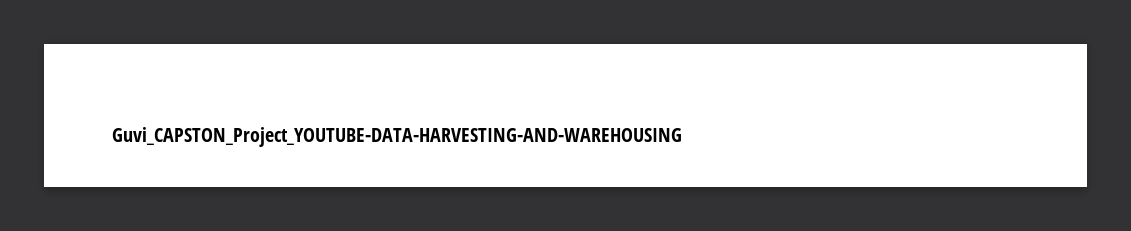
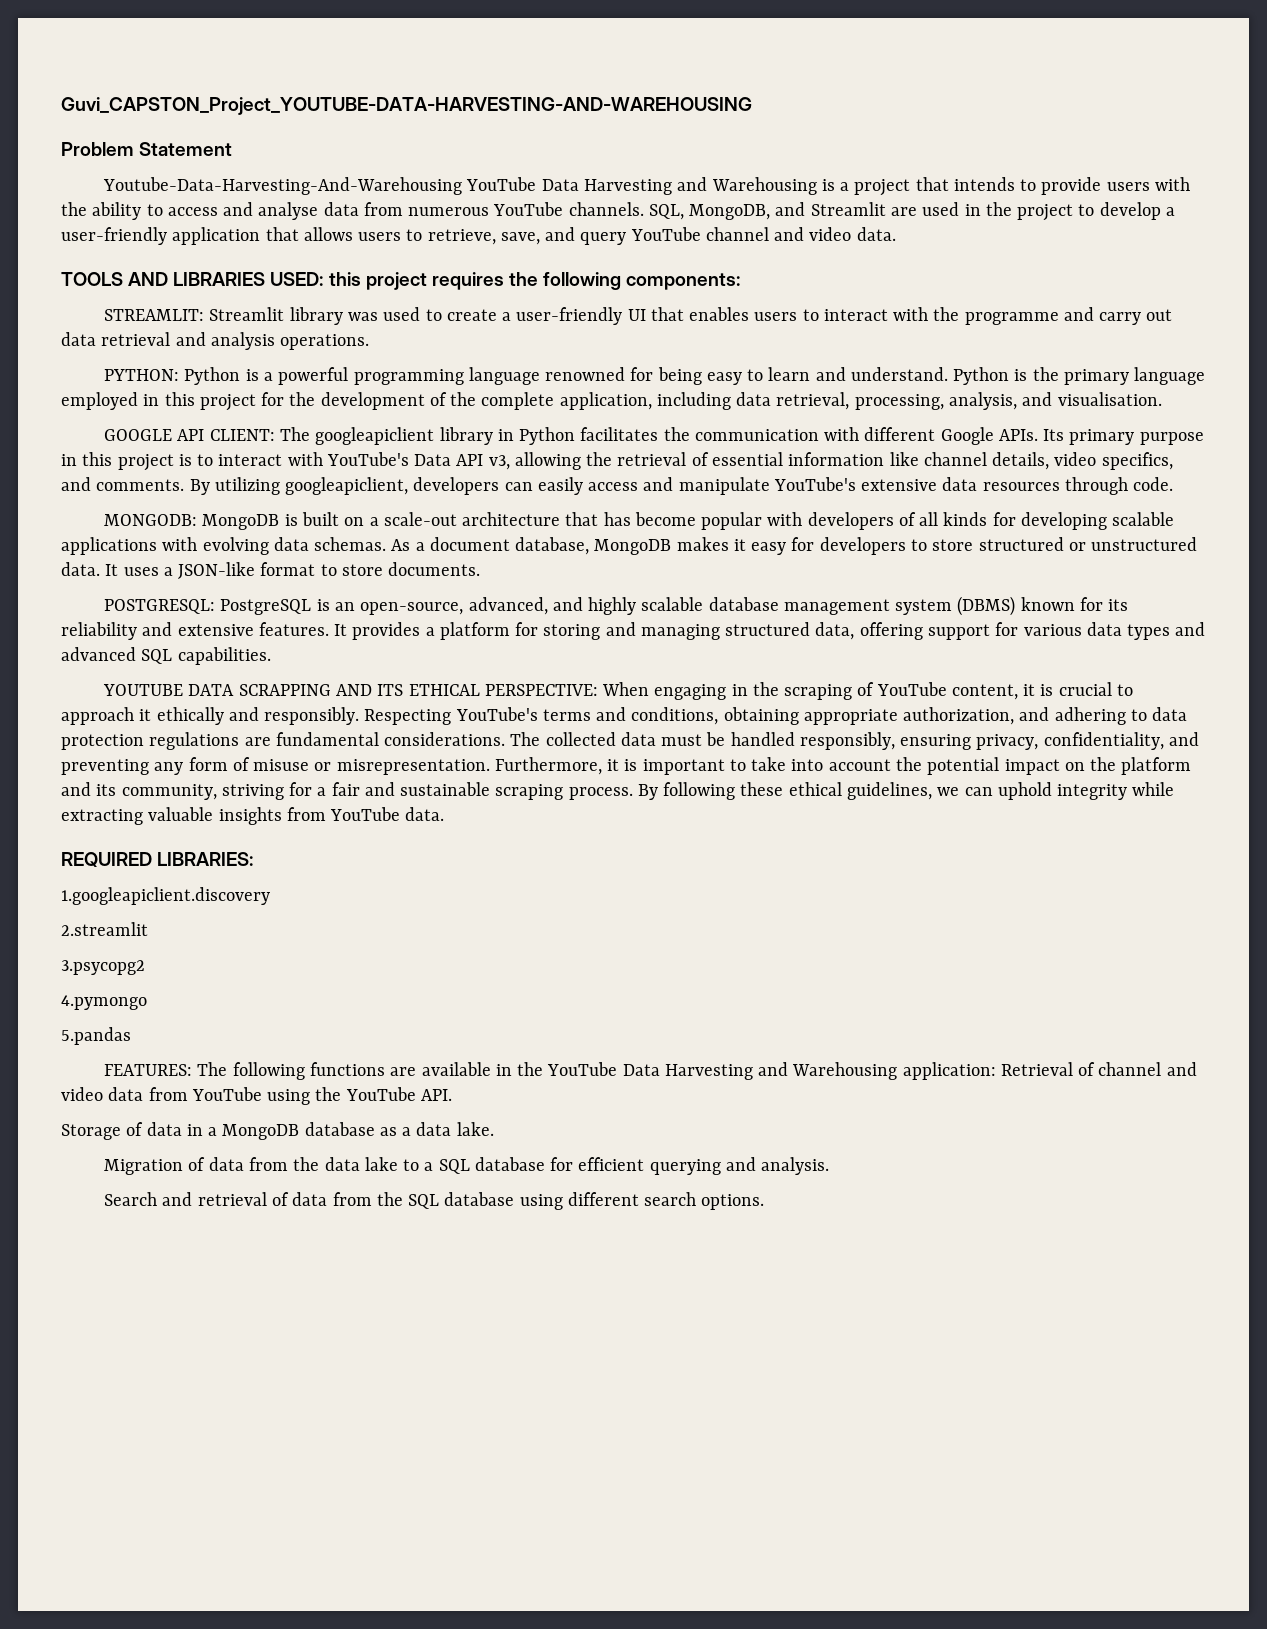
+ Problem Statement
+ Youtube-Data-Harvesting-And-Warehousing YouTube Data Harvesting and Warehousing is a project that intends to provide users with the ability to access and analyse data from numerous YouTube channels. SQL, MongoDB, and Streamlit are used in the project to develop a user-friendly application that allows users to retrieve, save, and query YouTube channel and video data.
+ TOOLS AND LIBRARIES USED: this project requires the following components:
+ STREAMLIT: Streamlit library was used to create a user-friendly UI that enables users to interact with the programme and carry out data retrieval and analysis operations.
+ PYTHON: Python is a powerful programming language renowned for being easy to learn and understand. Python is the primary language employed in this project for the development of the complete application, including data retrieval, processing, analysis, and visualisation.
+ GOOGLE API CLIENT: The googleapiclient library in Python facilitates the communication with different Google APIs. Its primary purpose in this project is to interact with YouTube's Data API v3, allowing the retrieval of essential information like channel details, video specifics, and comments. By utilizing googleapiclient, developers can easily access and manipulate YouTube's extensive data resources through code.
+ MONGODB: MongoDB is built on a scale-out architecture that has become popular with developers of all kinds for developing scalable applications with evolving data schemas. As a document database, MongoDB makes it easy for developers to store structured or unstructured data. It uses a JSON-like format to store documents.
+ POSTGRESQL: PostgreSQL is an open-source, advanced, and highly scalable database management system (DBMS) known for its reliability and extensive features. It provides a platform for storing and managing structured data, offering support for various data types and advanced SQL capabilities.
+ YOUTUBE DATA SCRAPPING AND ITS ETHICAL PERSPECTIVE: When engaging in the scraping of YouTube content, it is crucial to approach it ethically and responsibly. Respecting YouTube's terms and conditions, obtaining appropriate authorization, and adhering to data protection regulations are fundamental considerations. The collected data must be handled responsibly, ensuring privacy, confidentiality, and preventing any form of misuse or misrepresentation. Furthermore, it is important to take into account the potential impact on the platform and its community, striving for a fair and sustainable scraping process. By following these ethical guidelines, we can uphold integrity while extracting valuable insights from YouTube data.
+ REQUIRED LIBRARIES:
+ 1.googleapiclient.discovery
+ 2.streamlit
+ 3.psycopg2
+ 4.pymongo
+ 5.pandas
+ FEATURES: The following functions are available in the YouTube Data Harvesting and Warehousing application: Retrieval of channel and video data from YouTube using the YouTube API.
+ Storage of data in a MongoDB database as a data lake.
+ Migration of data from the data lake to a SQL database for efficient querying and analysis.
+ Search and retrieval of data from the SQL database using different search options.

